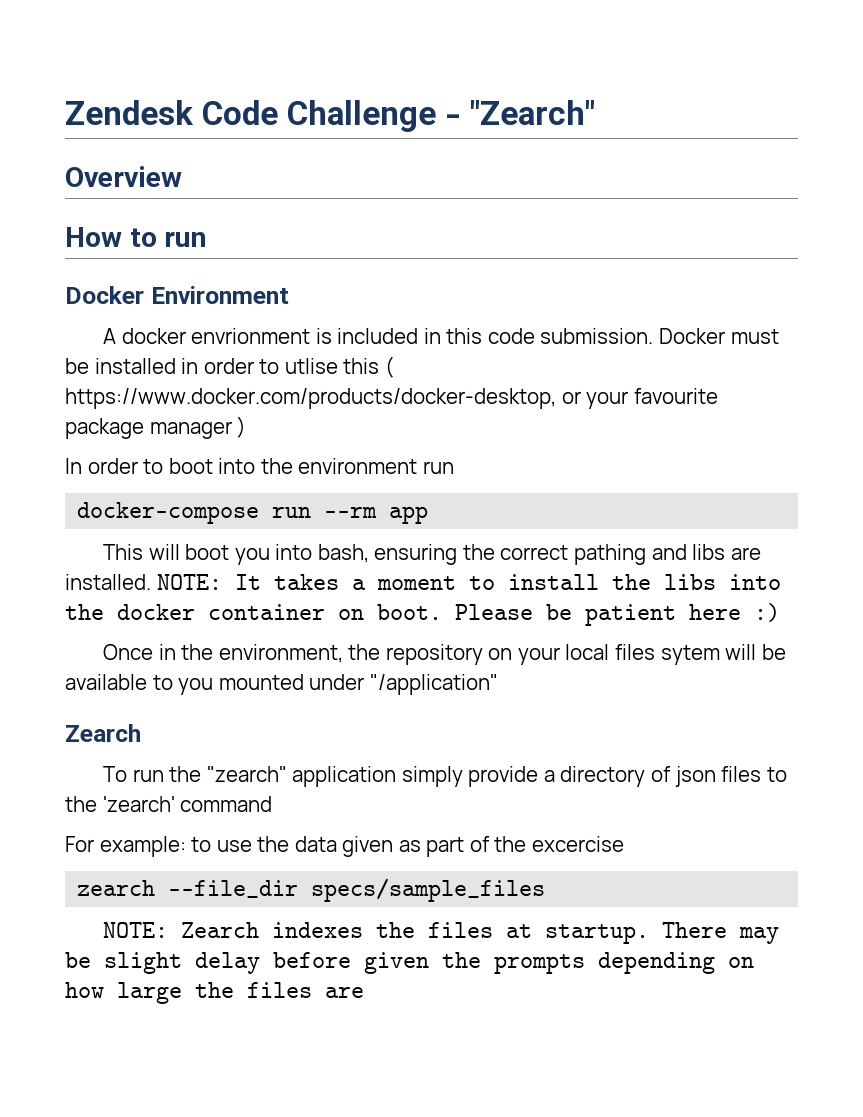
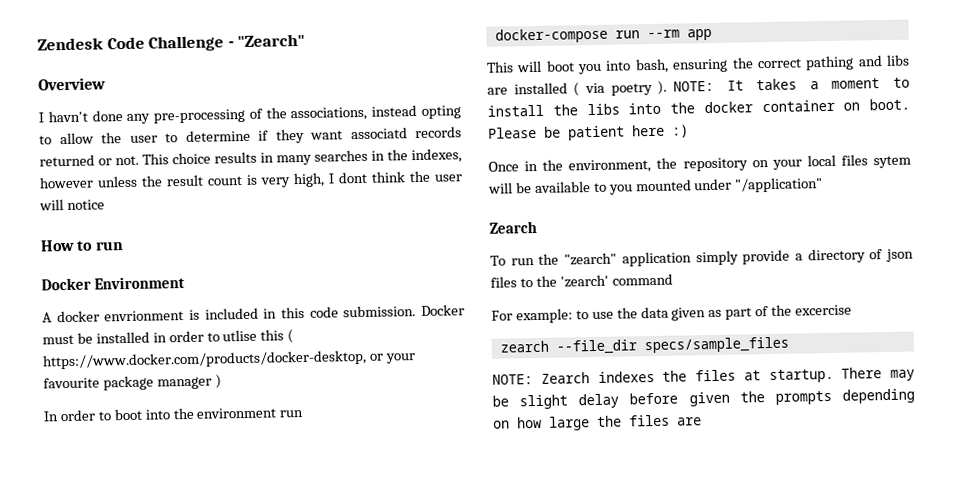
+ I havn't done any pre-processing of the associations, instead opting to allow the user to determine if they want associatd records returned or not. This choice results in many searches in the indexes, however unless the result count is very high, I dont think the user will notice
- This will boot you into bash, ensuring the correct pathing and libs are installed.
+ This will boot you into bash, ensuring the correct pathing and libs are installed ( via poetry ).

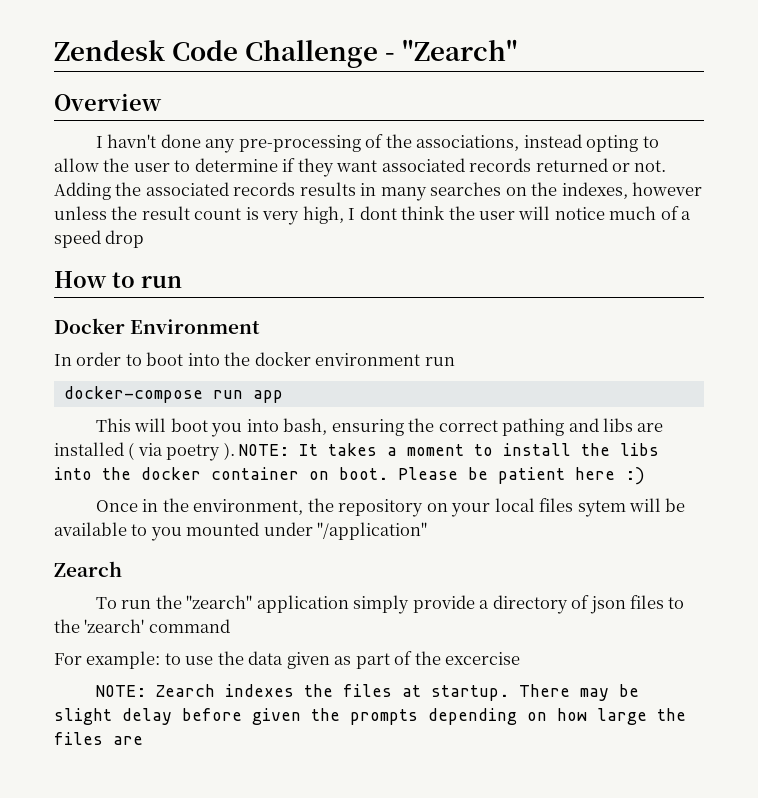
- I havn't done any pre-processing of the associations, instead opting to allow the user to determine if they want associatd records returned or not.
+ I havn't done any pre-processing of the associations, instead opting to allow the user to determine if they want associated records returned or not.
- This choice results in many searches in the indexes, however unless the result count is very high, I dont think the user will notice
+ Adding the associated records results in many searches on the indexes, however unless the result count is very high, I dont think the user will notice much of a speed drop
- A docker envrionment is included in this code submission. Docker must be installed in order to utlise this ( https://www.docker.com/products/docker-desktop, or your favourite package manager )
- In order to boot into the environment run
+ In order to boot into the docker environment run
- docker-compose run --rm app
+ docker-compose run app
- zearch --file_dir specs/sample_files

